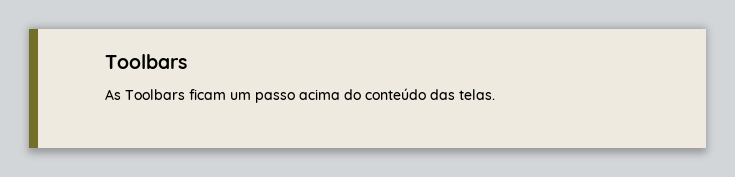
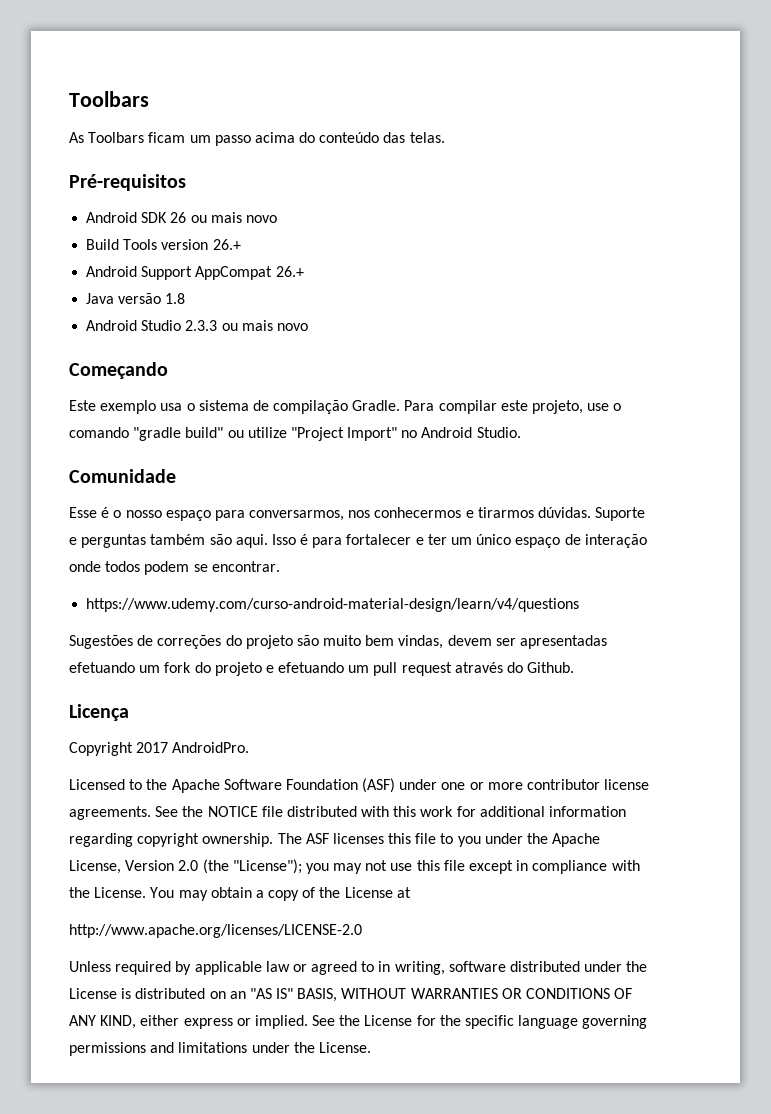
+ Pré-requisitos
+ Android SDK 26 ou mais novo
+ Build Tools version 26.+
+ Android Support AppCompat 26.+
+ Java versão 1.8
+ Android Studio 2.3.3 ou mais novo
+ Começando
+ Este exemplo usa o sistema de compilação Gradle. Para compilar este projeto, use o comando "gradle build" ou utilize "Project Import" no Android Studio.
+ Comunidade
+ Esse é o nosso espaço para conversarmos, nos conhecermos e tirarmos dúvidas. Suporte e perguntas também são aqui. Isso é para fortalecer e ter um único espaço de interação onde todos podem se encontrar.
+ https://www.udemy.com/curso-android-material-design/learn/v4/questions
+ Sugestões de correções do projeto são muito bem vindas, devem ser apresentadas efetuando um fork do projeto e efetuando um pull request através do Github.
+ Licença
+ Copyright 2017 AndroidPro.
+ Licensed to the Apache Software Foundation (ASF) under one or more contributor license agreements. See the NOTICE file distributed with this work for additional information regarding copyright ownership. The ASF licenses this file to you under the Apache License, Version 2.0 (the "License"); you may not use this file except in compliance with the License. You may obtain a copy of the License at
+ http://www.apache.org/licenses/LICENSE-2.0
+ Unless required by applicable law or agreed to in writing, software distributed under the License is distributed on an "AS IS" BASIS, WITHOUT WARRANTIES OR CONDITIONS OF ANY KIND, either express or implied. See the License for the specific language governing permissions and limitations under the License.

